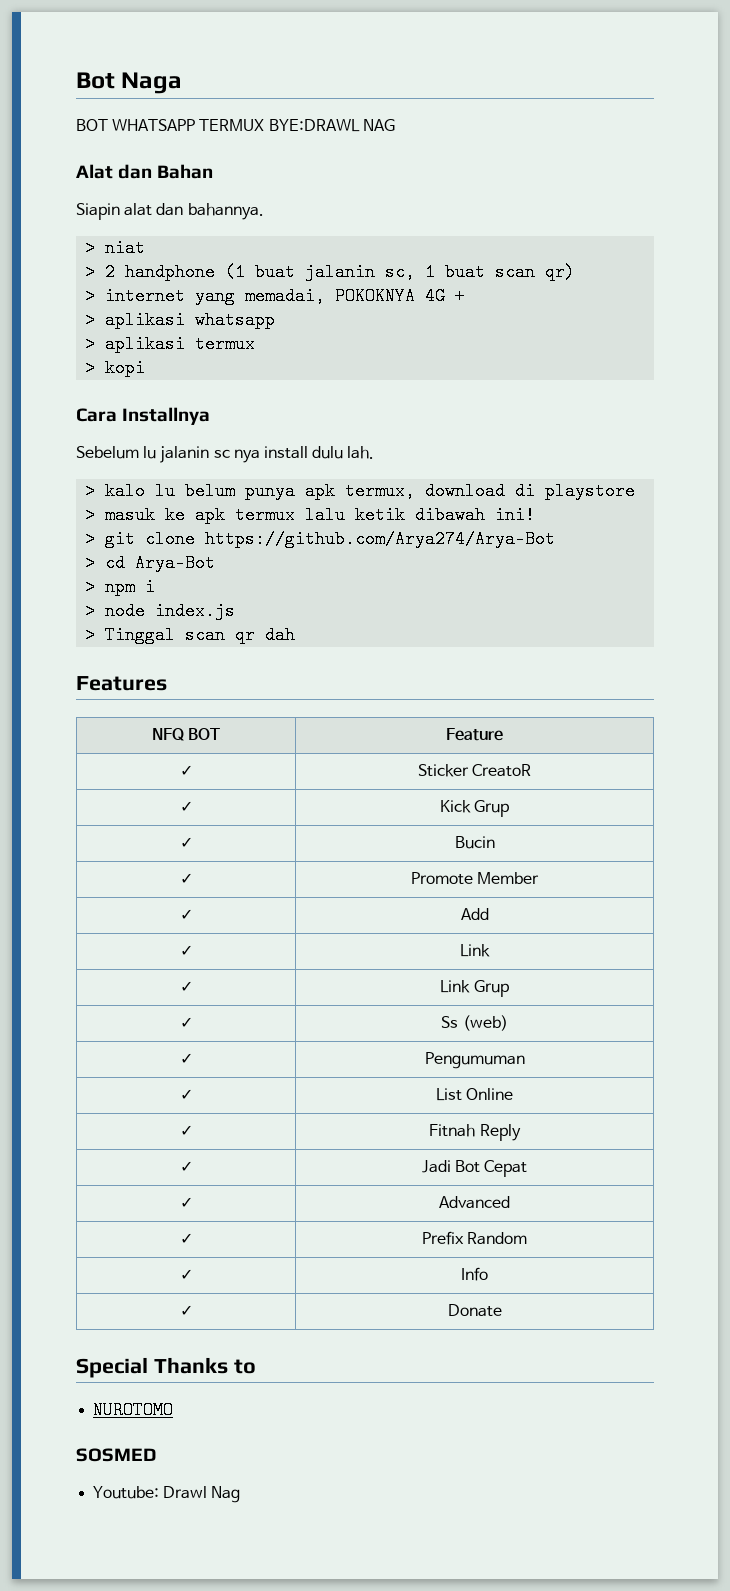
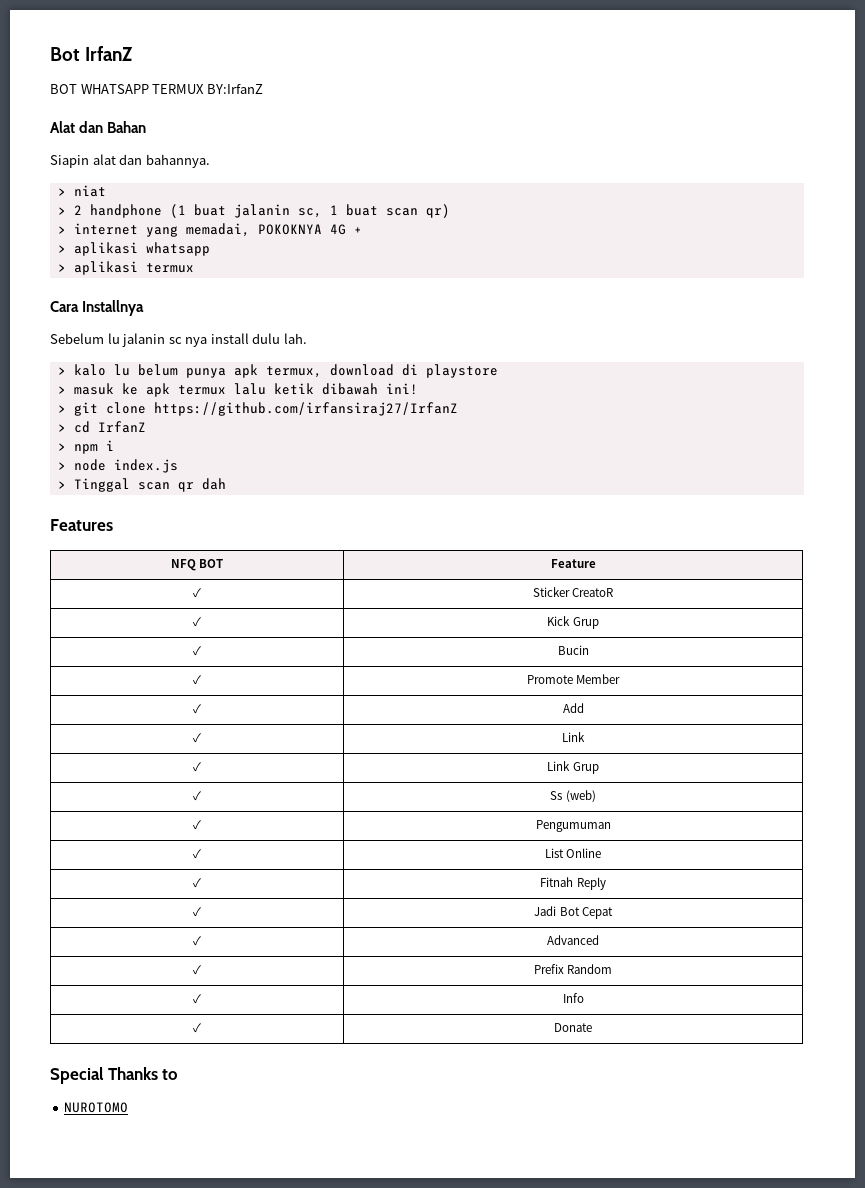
- Bot Naga
+ Bot IrfanZ
- BOT WHATSAPP TERMUX BYE:DRAWL NAG
+ BOT WHATSAPP TERMUX BY:IrfanZ
- > kopi
- > git clone https://github.com/Arya274/Arya-Bot
+ > git clone https://github.com/irfansiraj27/IrfanZ
- > cd Arya-Bot
+ > cd IrfanZ
- SOSMED
- Youtube: Drawl Nag

